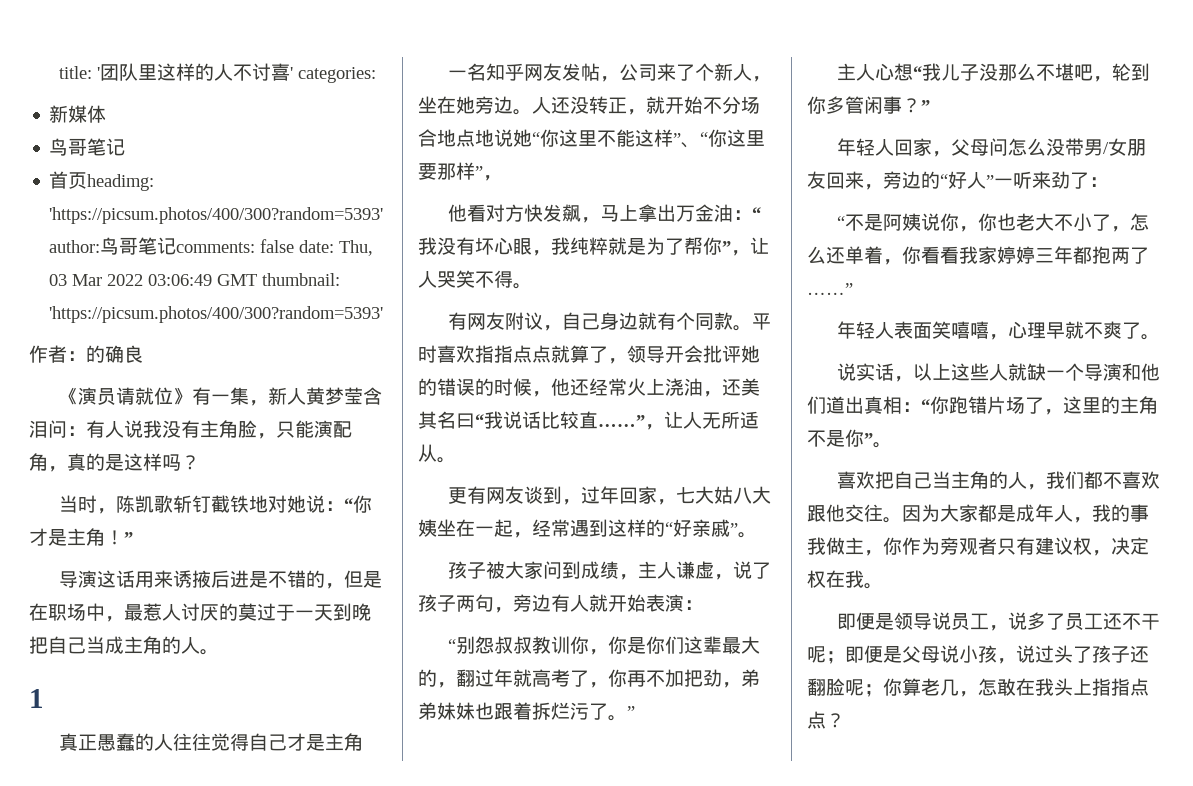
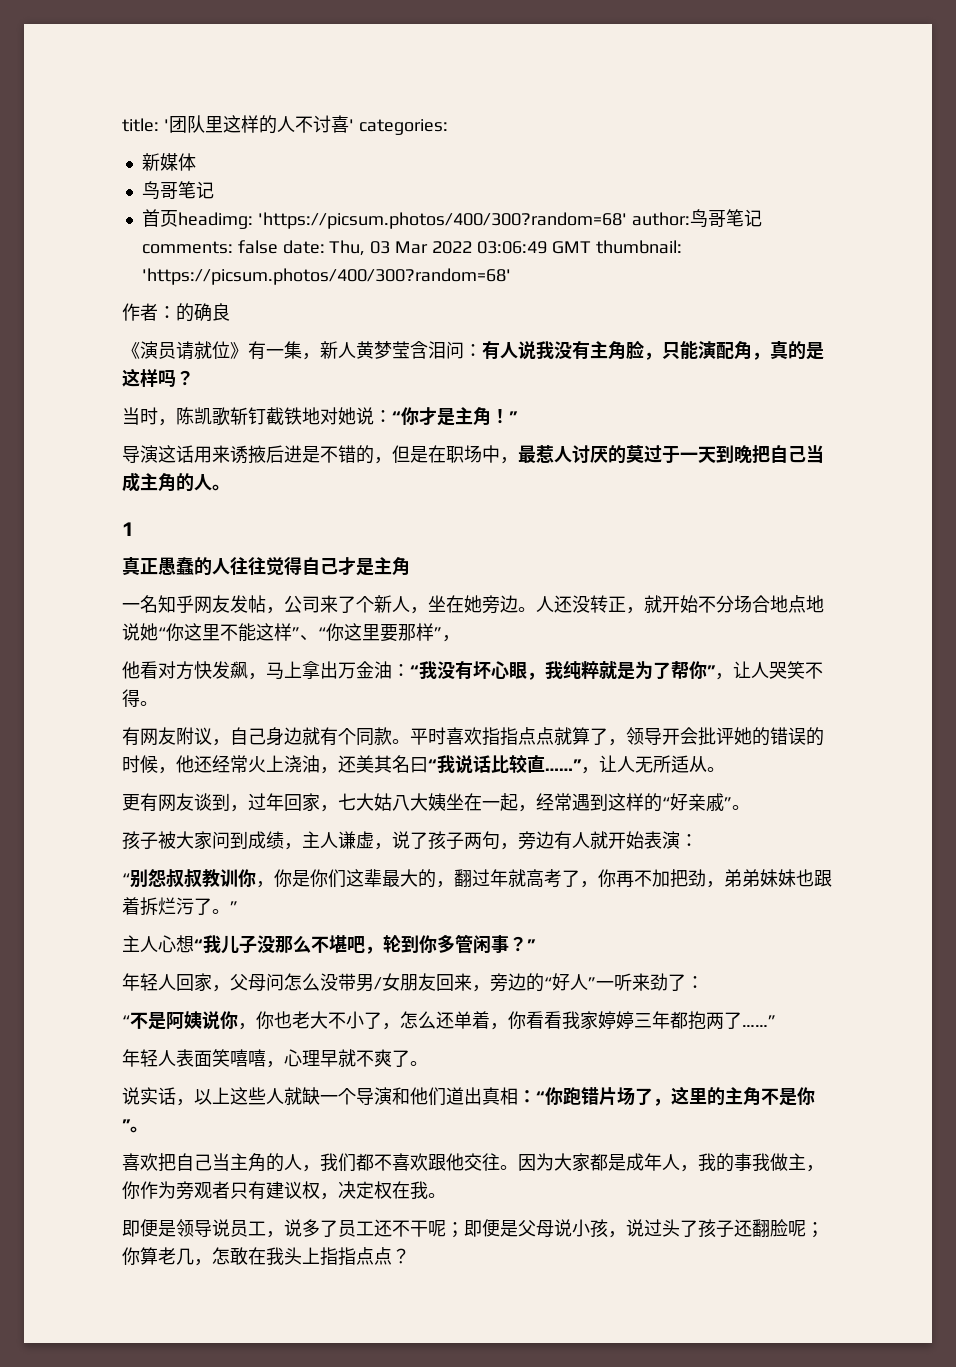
- 首页headimg: 'https://picsum.photos/400/300?random=5393' author:鸟哥笔记comments: false date: Thu, 03 Mar 2022 03:06:49 GMT thumbnail: 'https://picsum.photos/400/300?random=5393'
+ 首页headimg: 'https://picsum.photos/400/300?random=68' author:鸟哥笔记comments: false date: Thu, 03 Mar 2022 03:06:49 GMT thumbnail: 'https://picsum.photos/400/300?random=68'

